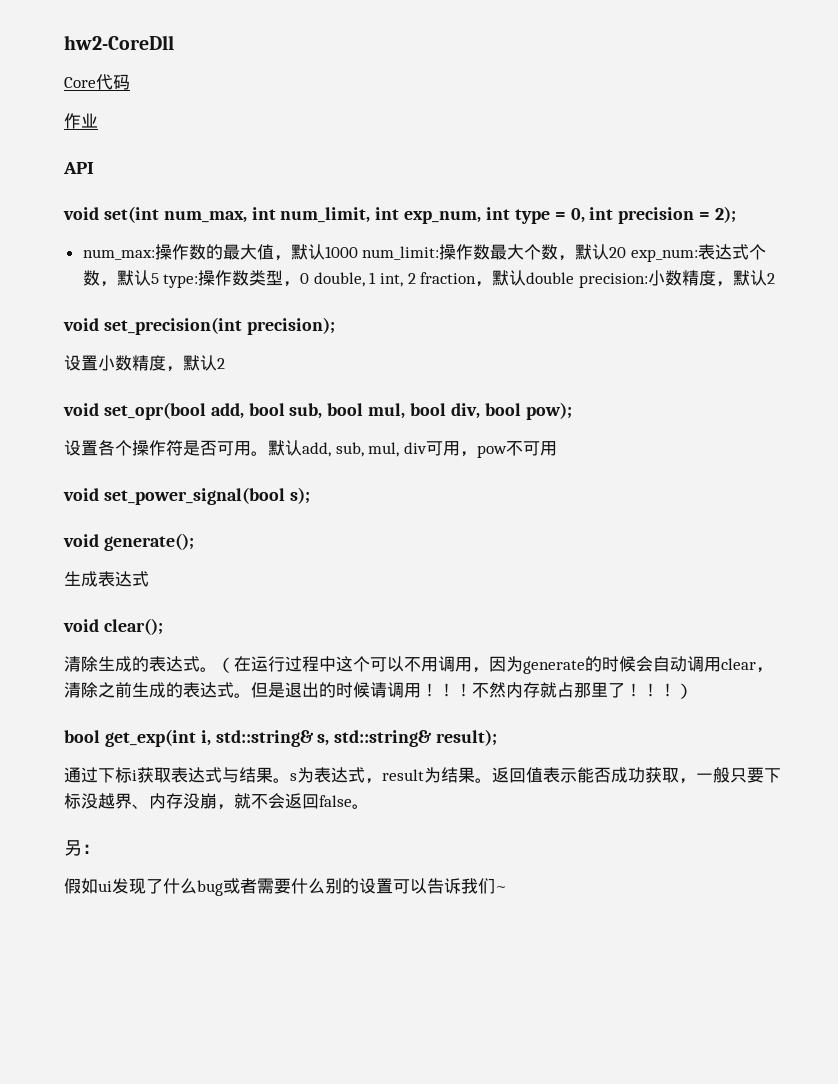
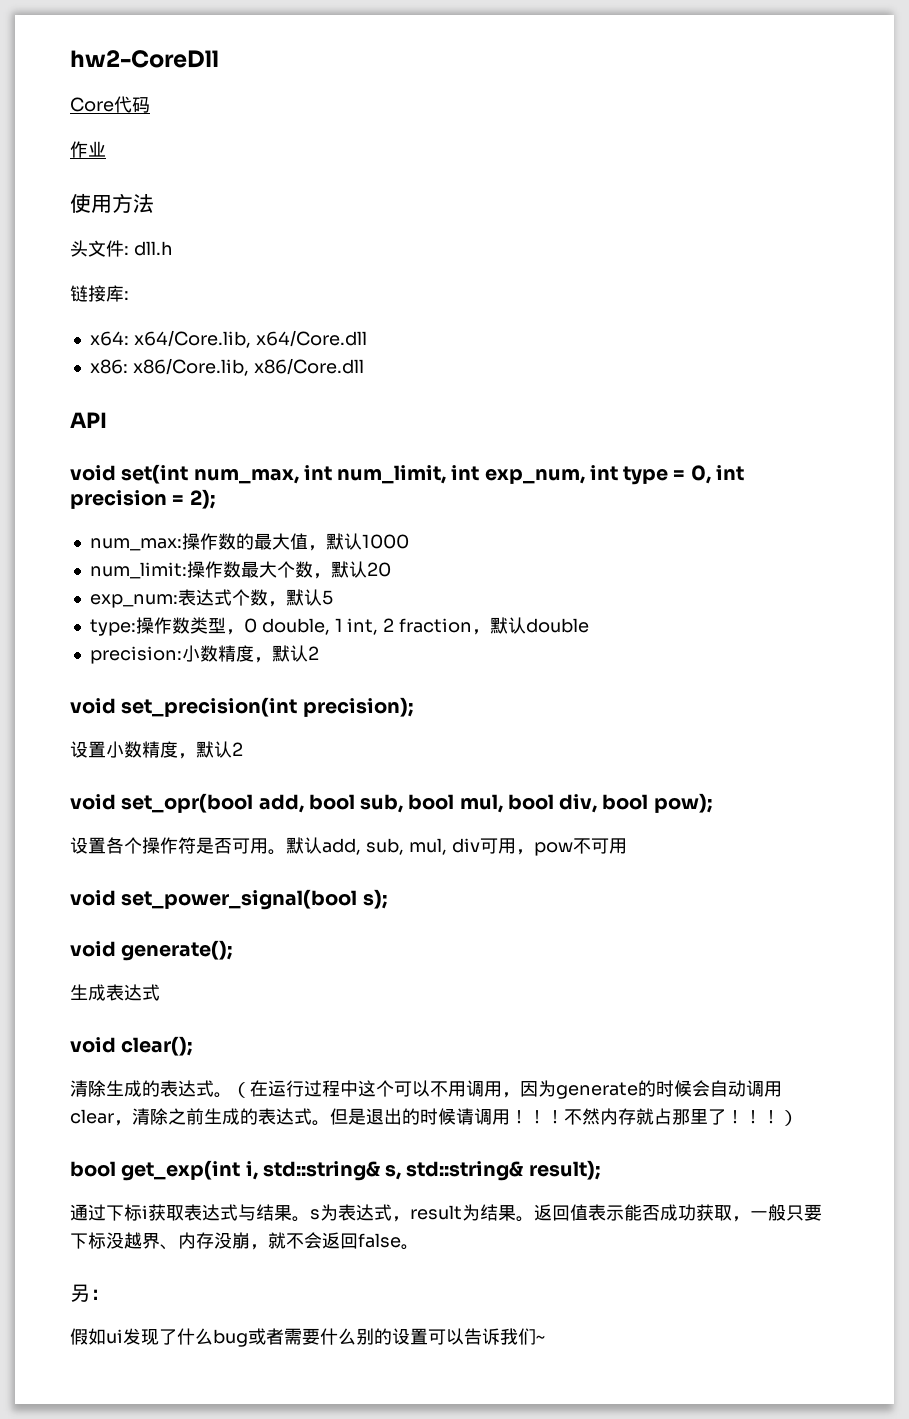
+ 使用方法
+ 头文件: dll.h
+ 链接库:
+ x64: x64/Core.lib, x64/Core.dll
+ x86: x86/Core.lib, x86/Core.dll
- num_max:操作数的最大值，默认1000 num_limit:操作数最大个数，默认20 exp_num:表达式个数，默认5 type:操作数类型，0 double, 1 int, 2 fraction，默认double precision:小数精度，默认2
+ num_max:操作数的最大值，默认1000
+ num_limit:操作数最大个数，默认20
+ exp_num:表达式个数，默认5
+ type:操作数类型，0 double, 1 int, 2 fraction，默认double
+ precision:小数精度，默认2

